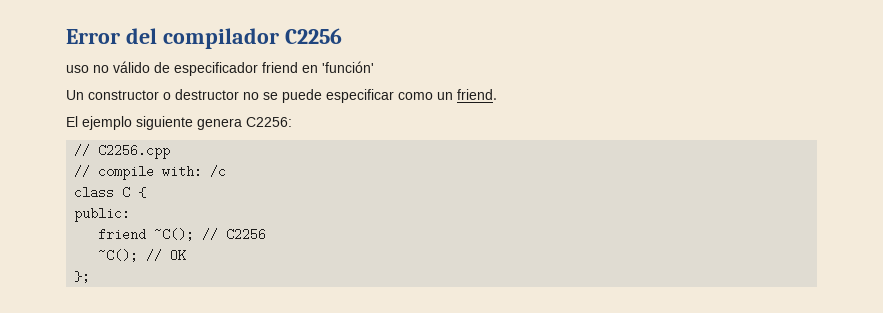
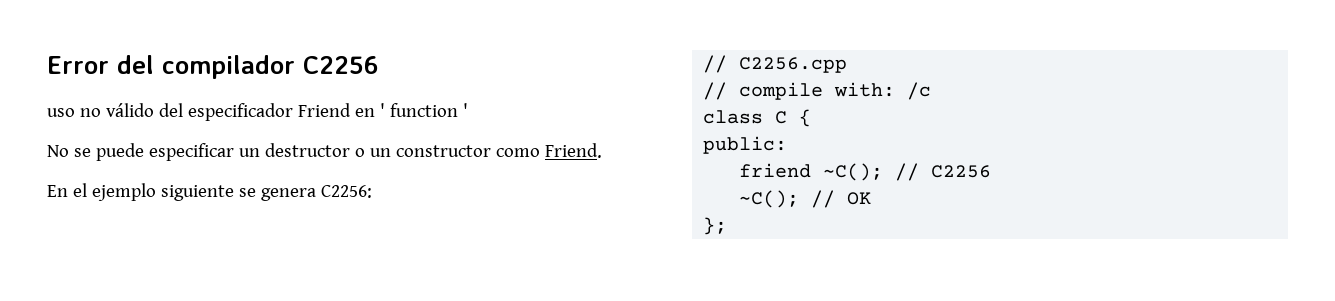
- uso no válido de especificador friend en 'función'
- Un constructor o destructor no se puede especificar como un friend.
- El ejemplo siguiente genera C2256:
+ uso no válido del especificador Friend en ' function '
+ No se puede especificar un destructor o un constructor como Friend.
+ En el ejemplo siguiente se genera C2256:

